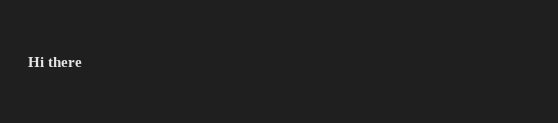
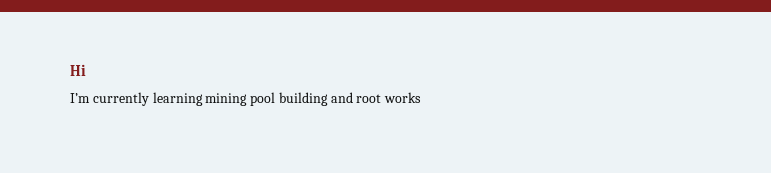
- Hi there
+ Hi
+ I’m currently learning mining pool building and root works

